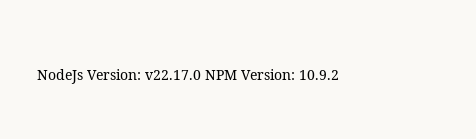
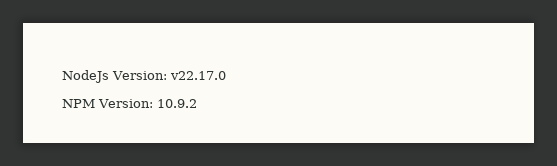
- NodeJs Version: v22.17.0 NPM Version: 10.9.2
+ NodeJs Version: v22.17.0
+ NPM Version: 10.9.2

